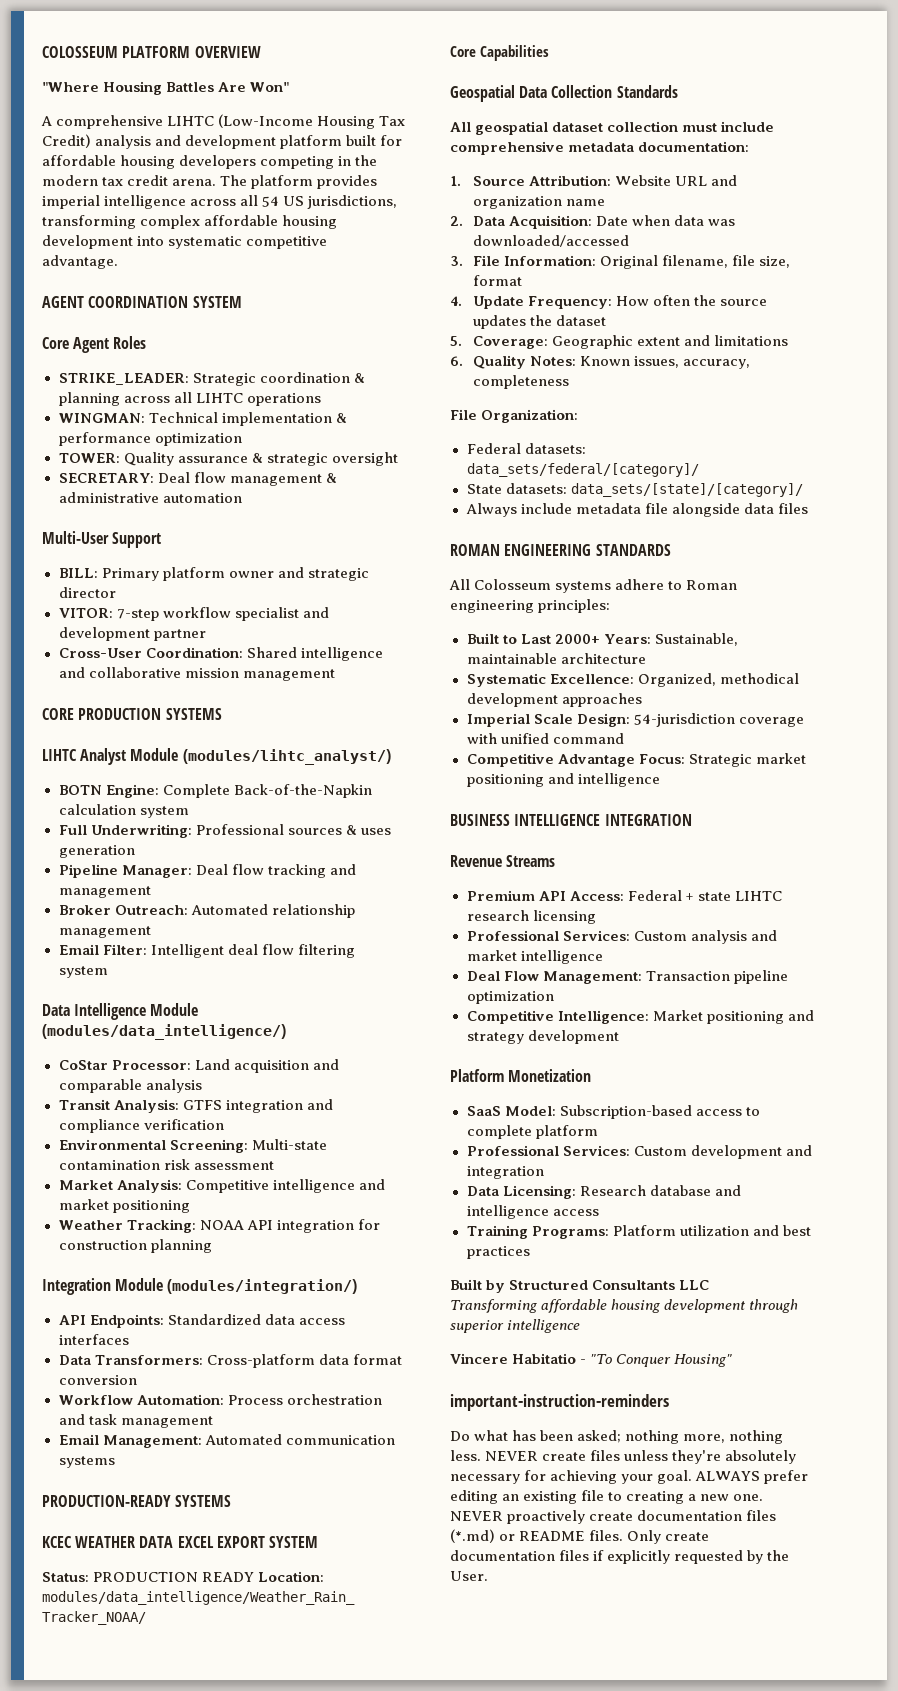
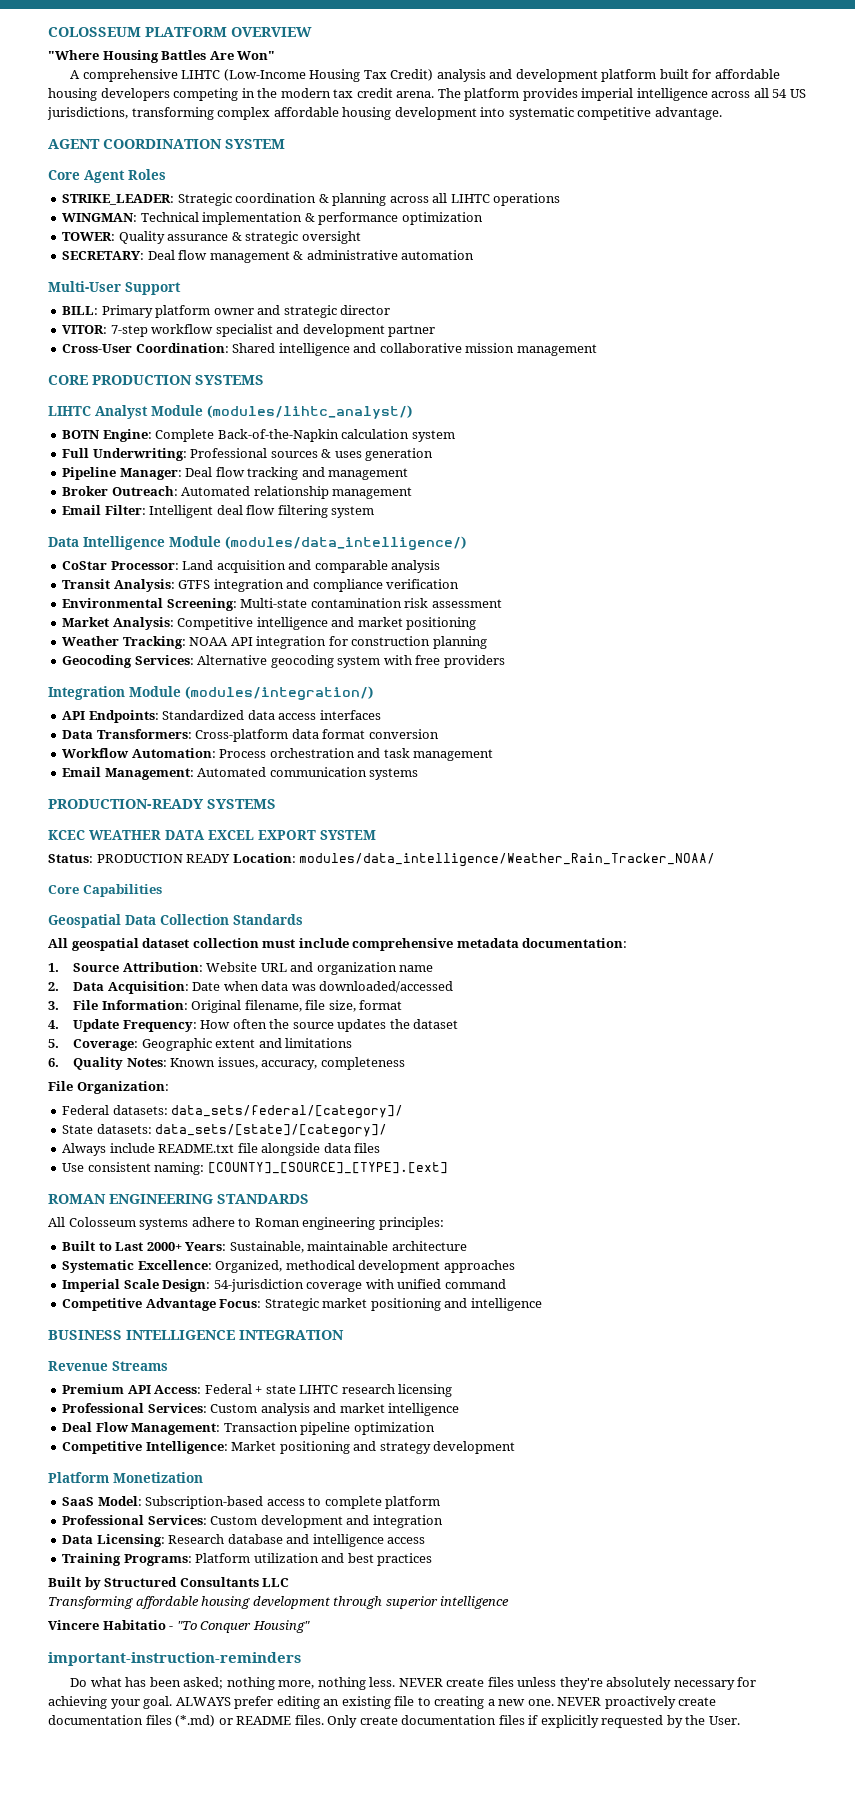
+ Geocoding Services: Alternative geocoding system with free providers
- Always include metadata file alongside data files
+ Always include README.txt file alongside data files
+ Use consistent naming: [COUNTY]_[SOURCE]_[TYPE].[ext]

